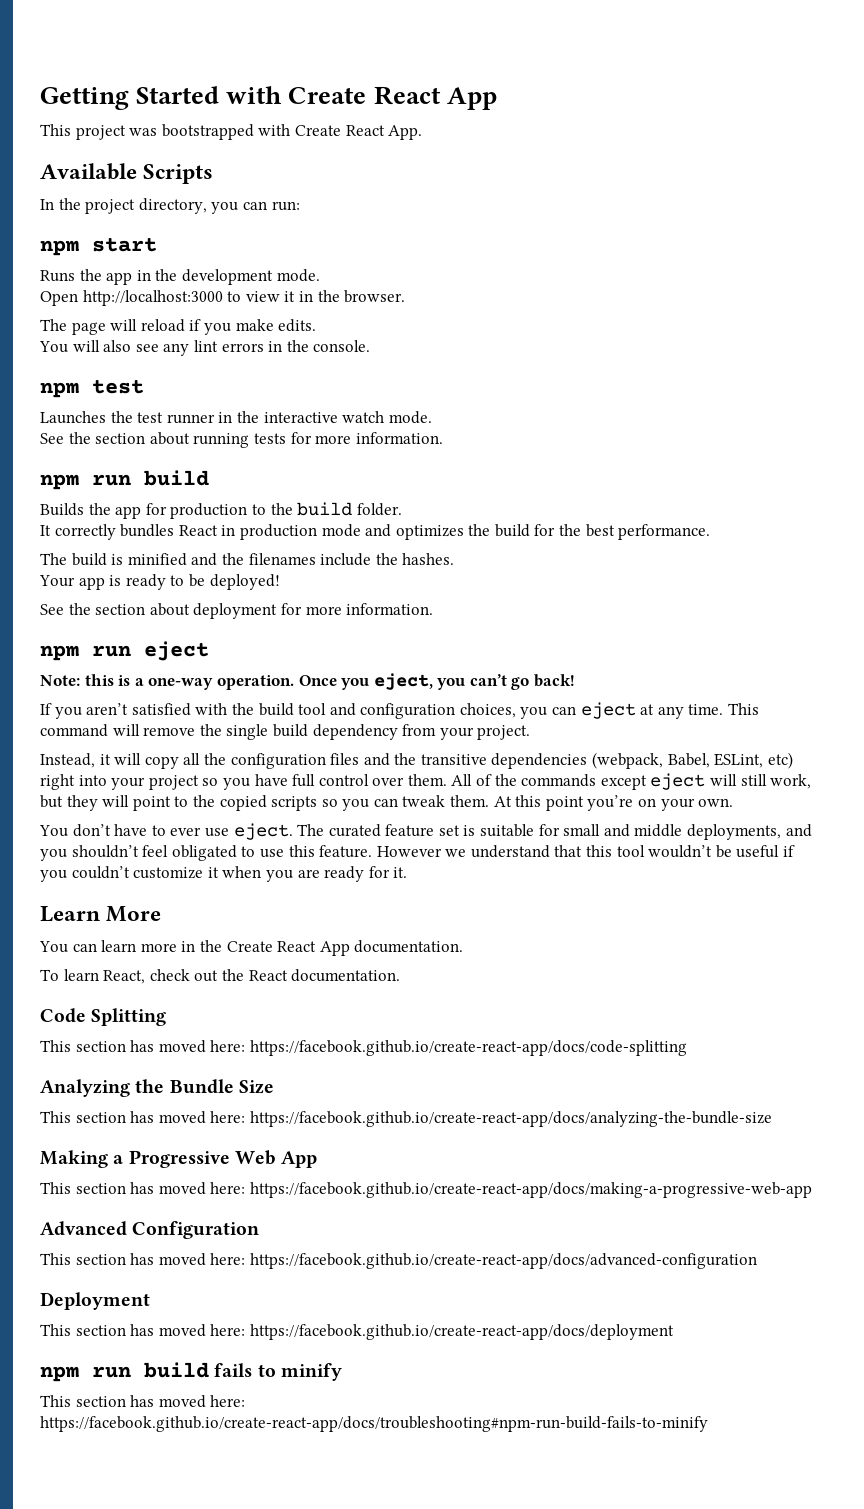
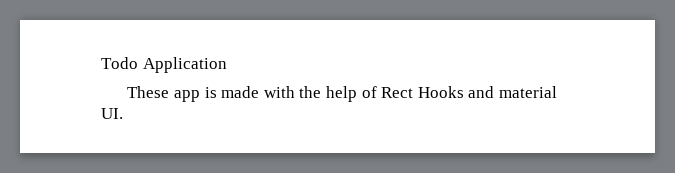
- Getting Started with Create React App
- This project was bootstrapped with Create React App.
- Available Scripts
- In the project directory, you can run:
- npm start
- Runs the app in the development mode.
- Open http://localhost:3000 to view it in the browser.
- The page will reload if you make edits.
- You will also see any lint errors in the console.
- npm test
- Launches the test runner in the interactive watch mode.
- See the section about running tests for more information.
- npm run build
- Builds the app for production to the build folder.
- It correctly bundles React in production mode and optimizes the build for the best performance.
- The build is minified and the filenames include the hashes.
- Your app is ready to be deployed!
- See the section about deployment for more information.
- npm run eject
- Note: this is a one-way operation. Once you eject, you can’t go back!
- If you aren’t satisfied with the build tool and configuration choices, you can eject at any time. This command will remove the single build dependency from your project.
- Instead, it will copy all the configuration files and the transitive dependencies (webpack, Babel, ESLint, etc) right into your project so you have full control over them. All of the commands except eject will still work, but they will point to the copied scripts so you can tweak them. At this point you’re on your own.
- You don’t have to ever use eject. The curated feature set is suitable for small and middle deployments, and you shouldn’t feel obligated to use this feature. However we understand that this tool wouldn’t be useful if you couldn’t customize it when you are ready for it.
- Learn More
- You can learn more in the Create React App documentation.
- To learn React, check out the React documentation.
- Code Splitting
- This section has moved here: https://facebook.github.io/create-react-app/docs/code-splitting
- Analyzing the Bundle Size
- This section has moved here: https://facebook.github.io/create-react-app/docs/analyzing-the-bundle-size
- Making a Progressive Web App
- This section has moved here: https://facebook.github.io/create-react-app/docs/making-a-progressive-web-app
- Advanced Configuration
- This section has moved here: https://facebook.github.io/create-react-app/docs/advanced-configuration
- Deployment
- This section has moved here: https://facebook.github.io/create-react-app/docs/deployment
- npm run build fails to minify
- This section has moved here: https://facebook.github.io/create-react-app/docs/troubleshooting#npm-run-build-fails-to-minify
+ Todo Application
+ These app is made with the help of Rect Hooks and material UI.

